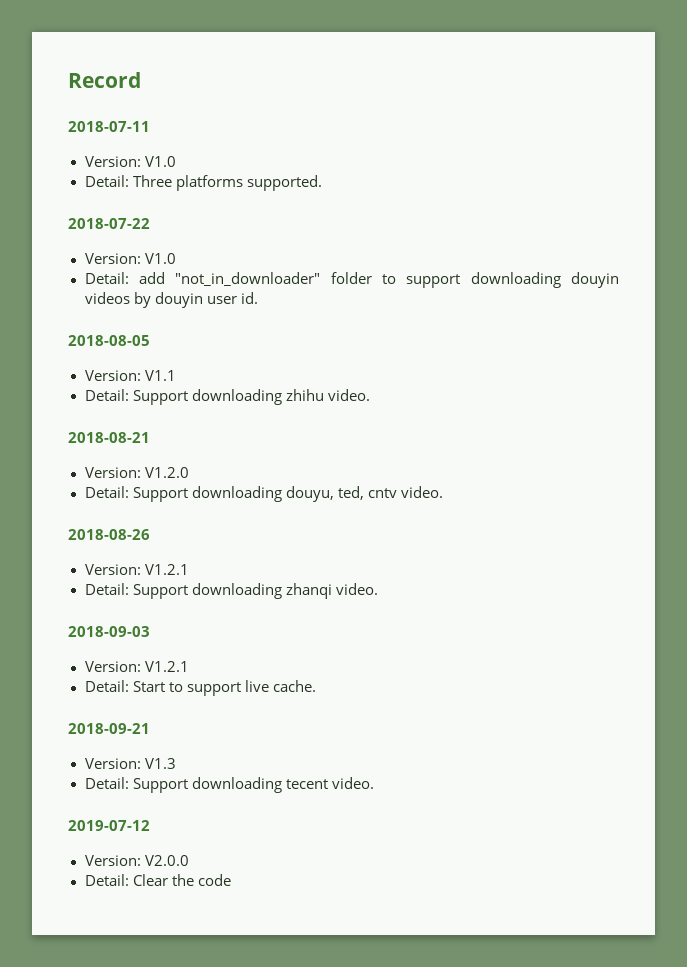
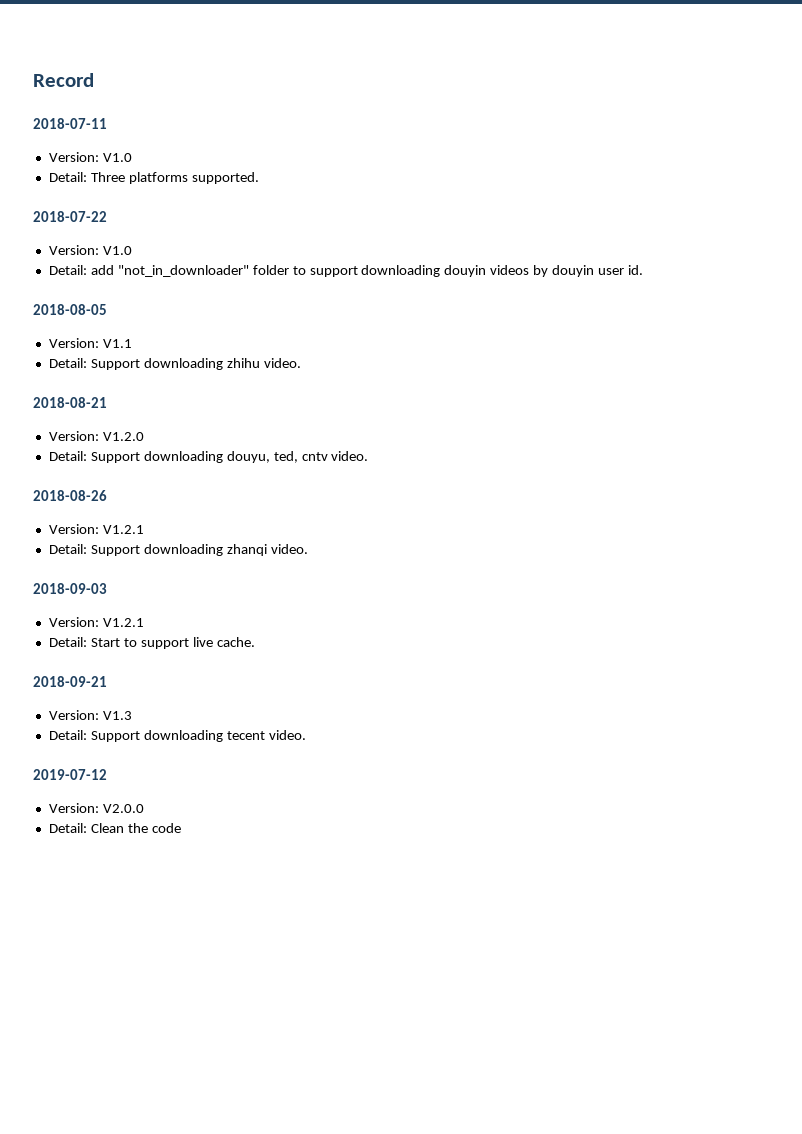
- Detail: Clear the code
+ Detail: Clean the code

